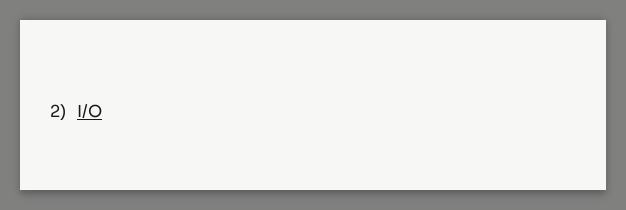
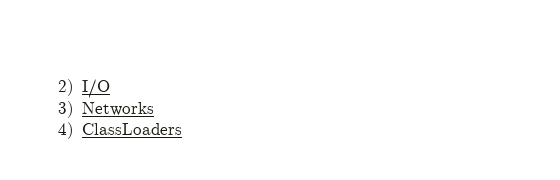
+ 3) Networks
+ 4) ClassLoaders

